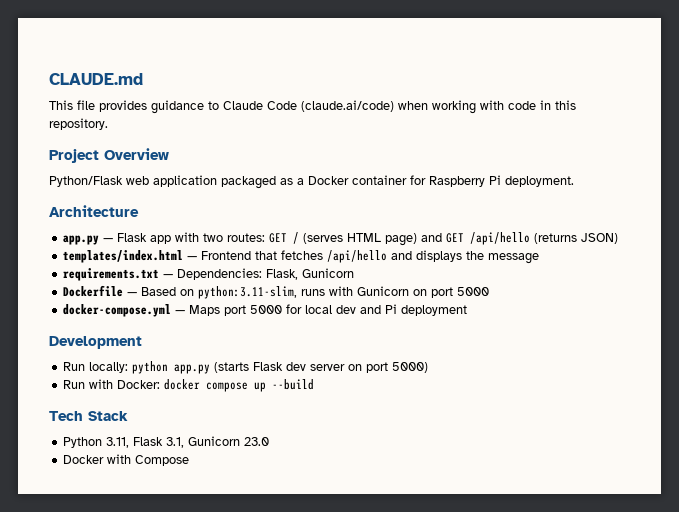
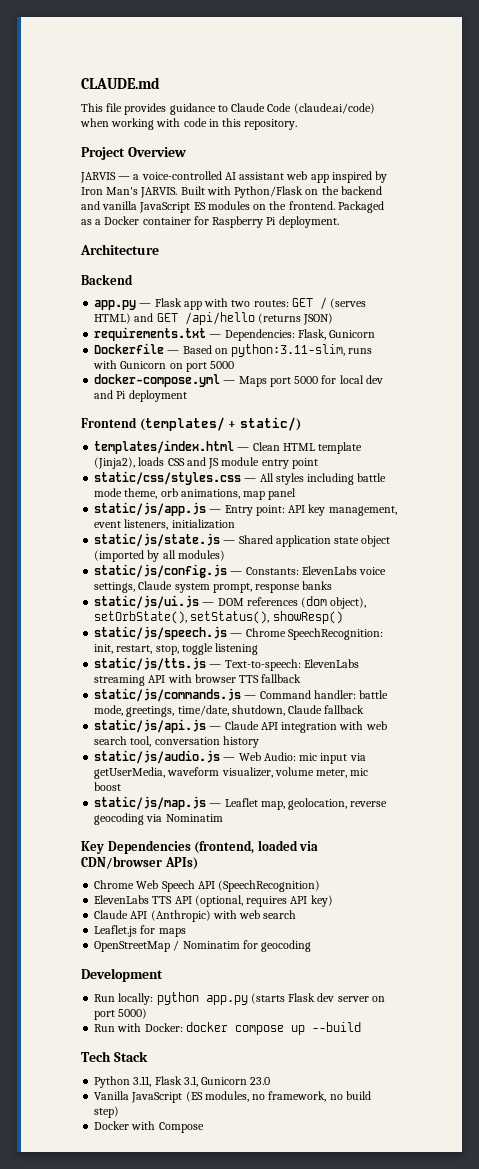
- Python/Flask web application packaged as a Docker container for Raspberry Pi deployment.
+ JARVIS — a voice-controlled AI assistant web app inspired by Iron Man's JARVIS. Built with Python/Flask on the backend and vanilla JavaScript ES modules on the frontend. Packaged as a Docker container for Raspberry Pi deployment.
+ Backend
- app.py — Flask app with two routes: GET / (serves HTML page) and GET /api/hello (returns JSON)
+ app.py — Flask app with two routes: GET / (serves HTML) and GET /api/hello (returns JSON)
- templates/index.html — Frontend that fetches /api/hello and displays the message
+ Frontend (templates/ + static/)
+ templates/index.html — Clean HTML template (Jinja2), loads CSS and JS module entry point
+ static/css/styles.css — All styles including battle mode theme, orb animations, map panel
+ static/js/app.js — Entry point: API key management, event listeners, initialization
+ static/js/state.js — Shared application state object (imported by all modules)
+ static/js/config.js — Constants: ElevenLabs voice settings, Claude system prompt, response banks
+ static/js/ui.js — DOM references (dom object), setOrbState(), setStatus(), showResp()
+ static/js/speech.js — Chrome SpeechRecognition: init, restart, stop, toggle listening
+ static/js/tts.js — Text-to-speech: ElevenLabs streaming API with browser TTS fallback
+ static/js/commands.js — Command handler: battle mode, greetings, time/date, shutdown, Claude fallback
+ static/js/api.js — Claude API integration with web search tool, conversation history
+ static/js/audio.js — Web Audio: mic input via getUserMedia, waveform visualizer, volume meter, mic boost
+ static/js/map.js — Leaflet map, geolocation, reverse geocoding via Nominatim
+ Key Dependencies (frontend, loaded via CDN/browser APIs)
+ Chrome Web Speech API (SpeechRecognition)
+ ElevenLabs TTS API (optional, requires API key)
+ Claude API (Anthropic) with web search
+ Leaflet.js for maps
+ OpenStreetMap / Nominatim for geocoding
+ Vanilla JavaScript (ES modules, no framework, no build step)

